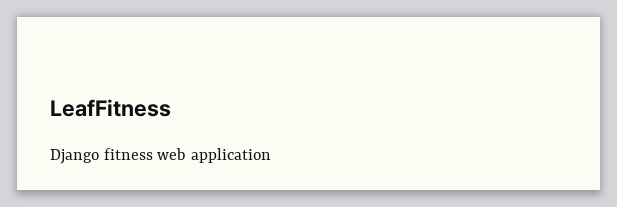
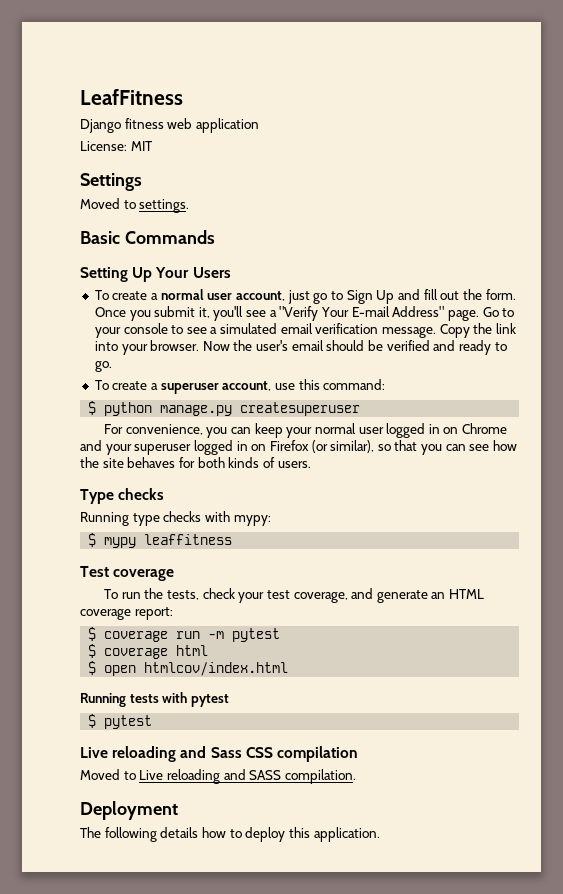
+ License: MIT
+ Settings
+ Moved to settings.
+ Basic Commands
+ Setting Up Your Users
+ To create a normal user account, just go to Sign Up and fill out the form. Once you submit it, you'll see a "Verify Your E-mail Address" page. Go to your console to see a simulated email verification message. Copy the link into your browser. Now the user's email should be verified and ready to go.
+ To create a superuser account, use this command:
+ $ python manage.py createsuperuser
+ For convenience, you can keep your normal user logged in on Chrome and your superuser logged in on Firefox (or similar), so that you can see how the site behaves for both kinds of users.
+ Type checks
+ Running type checks with mypy:
+ $ mypy leaffitness
+ Test coverage
+ To run the tests, check your test coverage, and generate an HTML coverage report:
+ $ coverage run -m pytest
+ $ coverage html
+ $ open htmlcov/index.html
+ Running tests with pytest
+ $ pytest
+ Live reloading and Sass CSS compilation
+ Moved to Live reloading and SASS compilation.
+ Deployment
+ The following details how to deploy this application.

